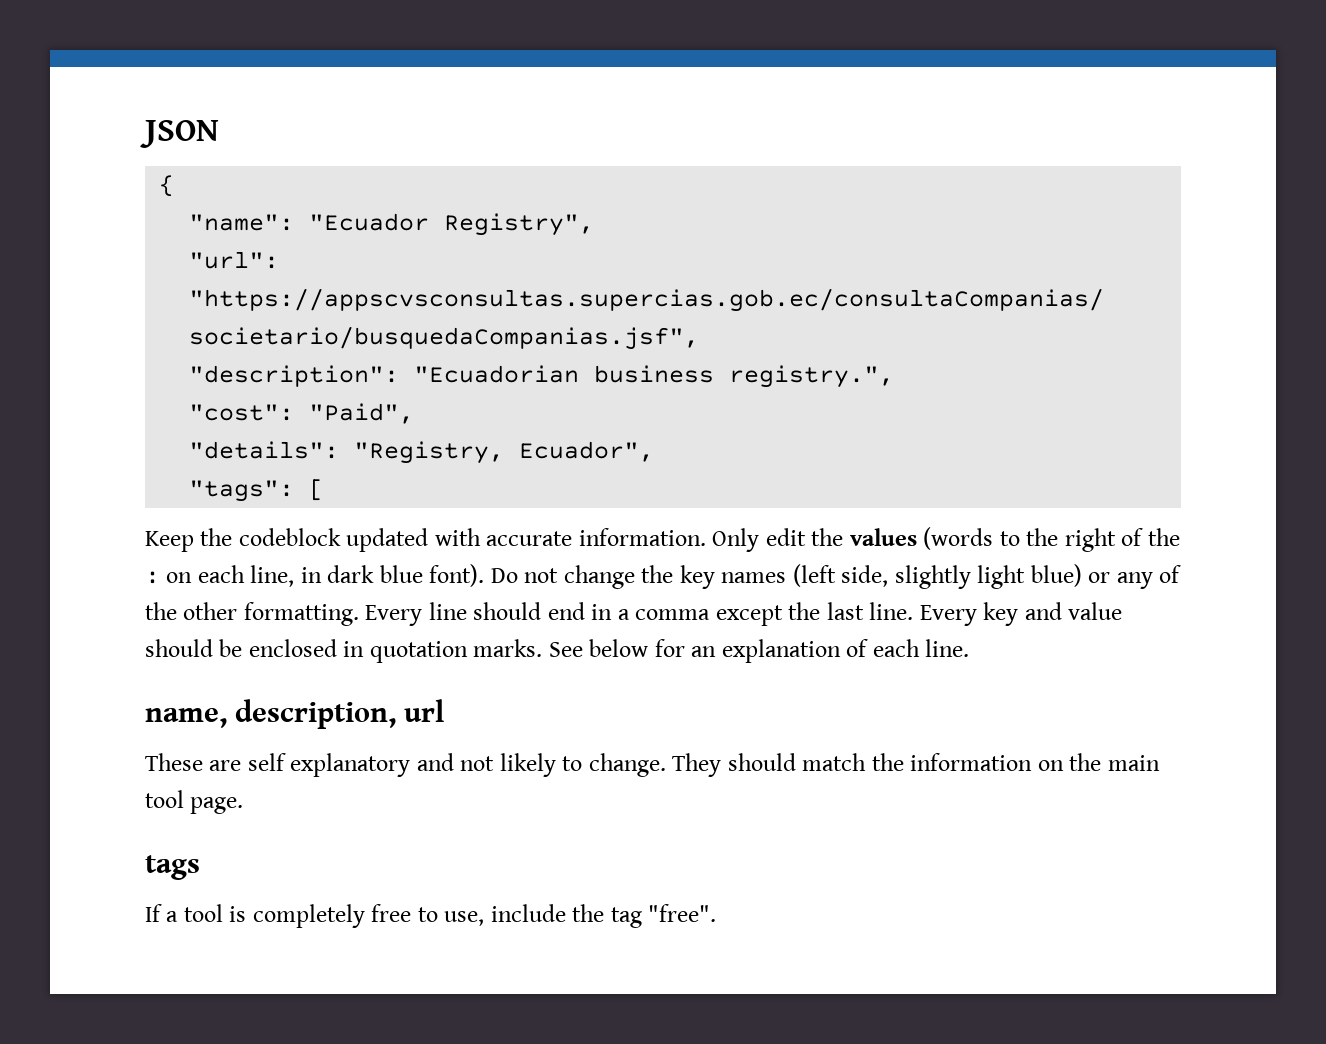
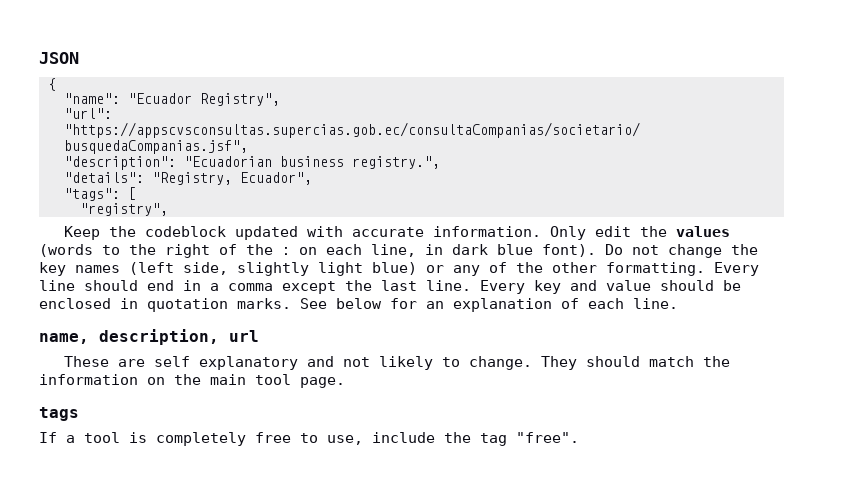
- "cost": "Paid",
+ "registry",

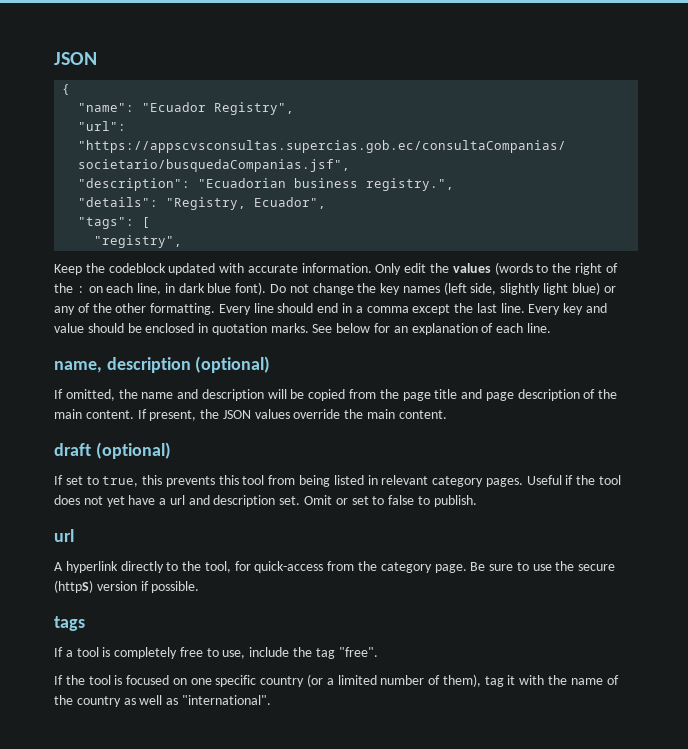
- name, description, url
- These are self explanatory and not likely to change. They should match the information on the main tool page.
+ name, description (optional)
+ If omitted, the name and description will be copied from the page title and page description of the main content. If present, the JSON values override the main content.
+ draft (optional)
+ If set to true, this prevents this tool from being listed in relevant category pages. Useful if the tool does not yet have a url and description set. Omit or set to false to publish.
+ url
+ A hyperlink directly to the tool, for quick-access from the category page. Be sure to use the secure (httpS) version if possible.
+ If the tool is focused on one specific country (or a limited number of them), tag it with the name of the country as well as "international".

